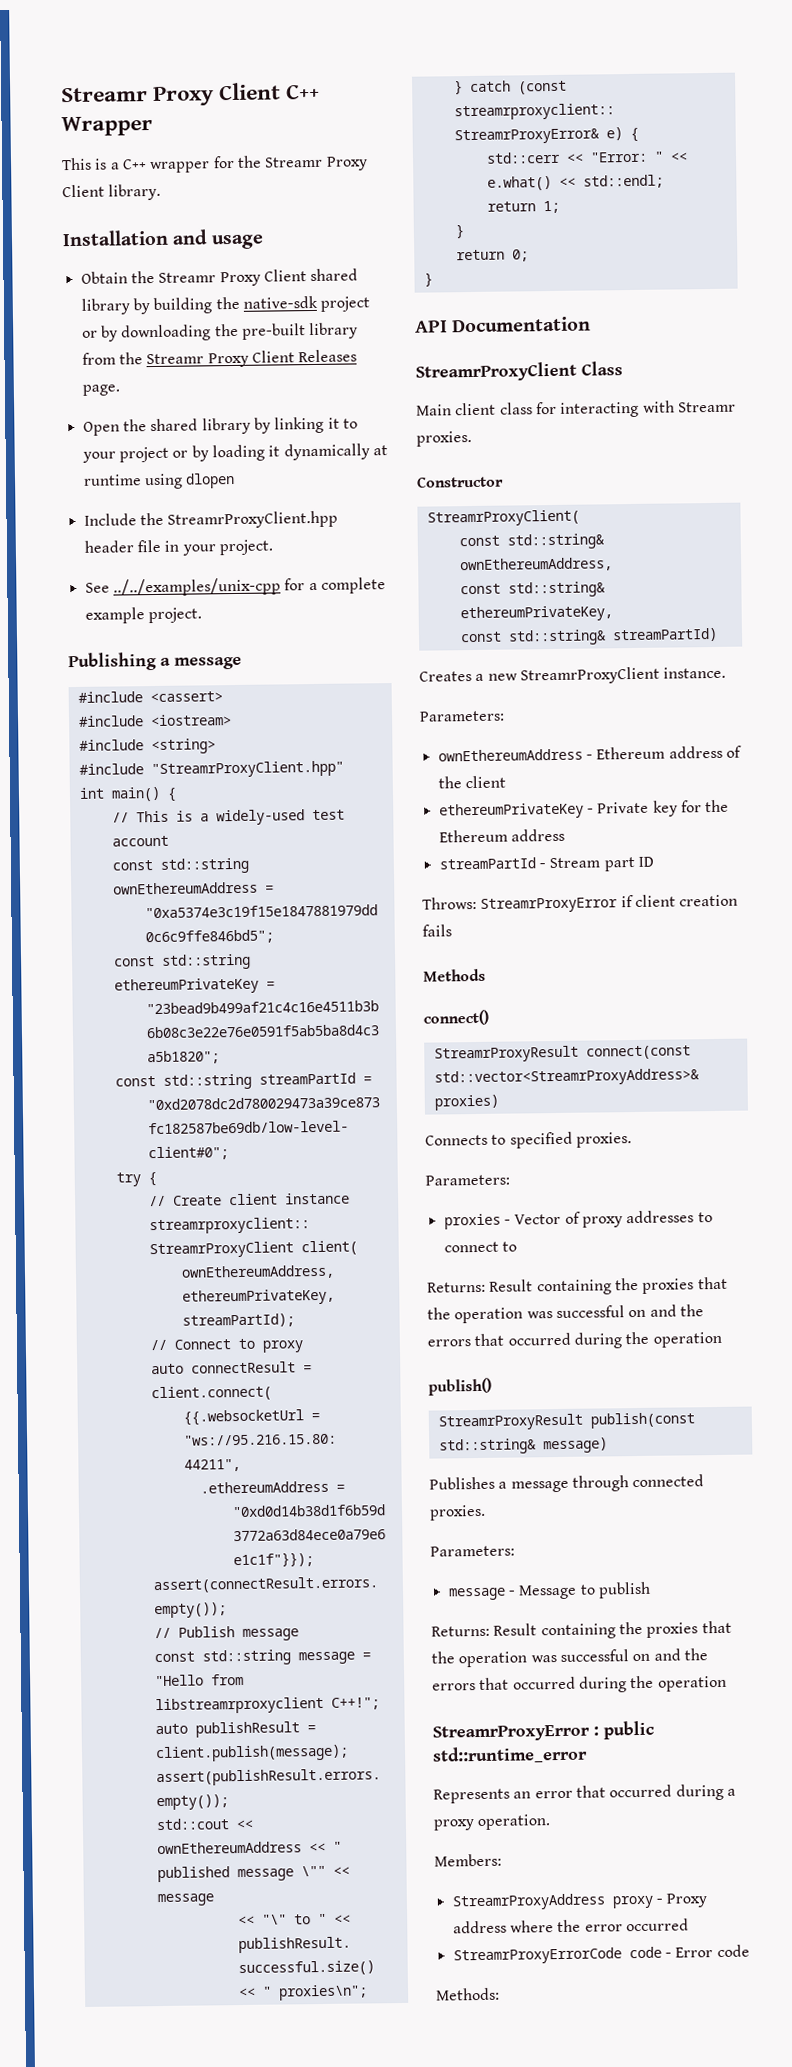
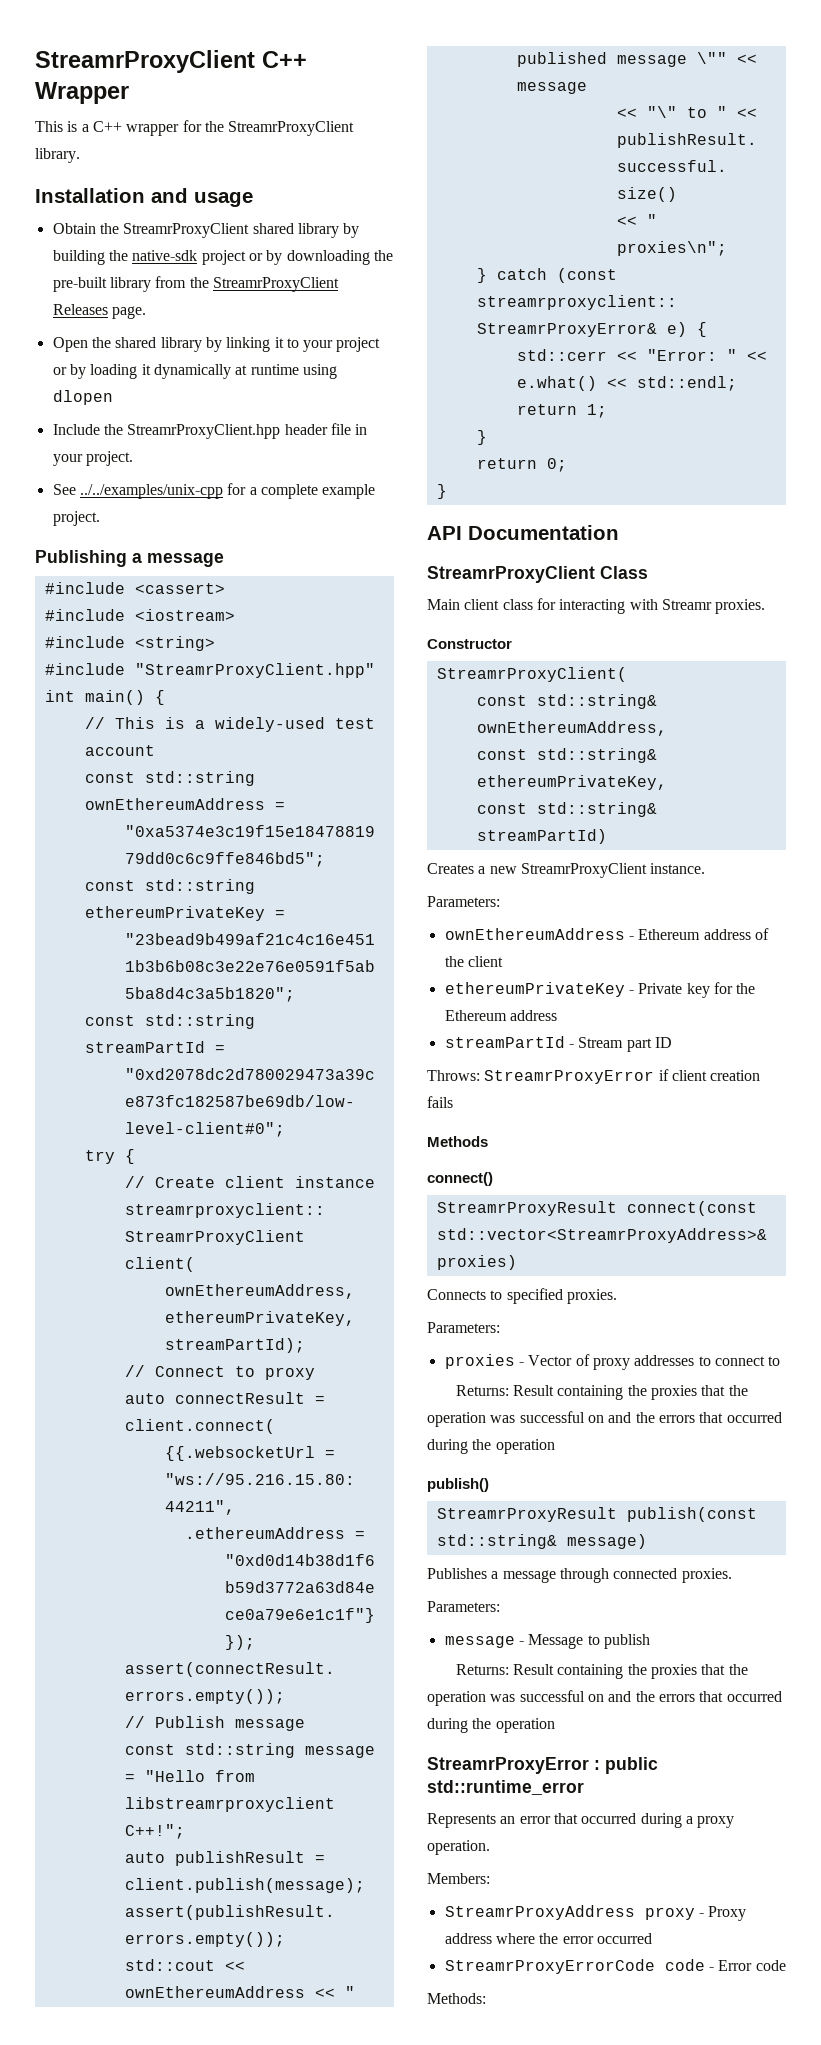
- Streamr Proxy Client C++ Wrapper
+ StreamrProxyClient C++ Wrapper
- This is a C++ wrapper for the Streamr Proxy Client library.
+ This is a C++ wrapper for the StreamrProxyClient library.
- Obtain the Streamr Proxy Client shared library by building the native-sdk project or by downloading the pre-built library from the Streamr Proxy Client Releases page.
+ Obtain the StreamrProxyClient shared library by building the native-sdk project or by downloading the pre-built library from the StreamrProxyClient Releases page.

